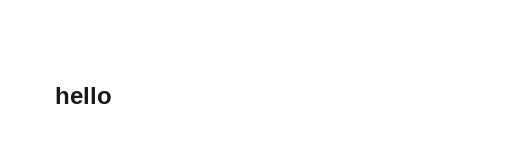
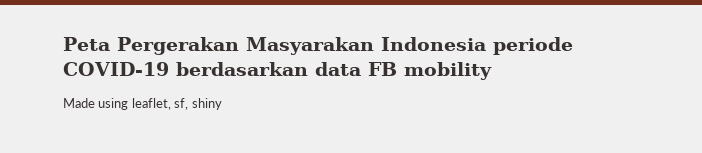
- hello
+ Peta Pergerakan Masyarakan Indonesia periode COVID-19 berdasarkan data FB mobility
+ Made using leaflet, sf, shiny

